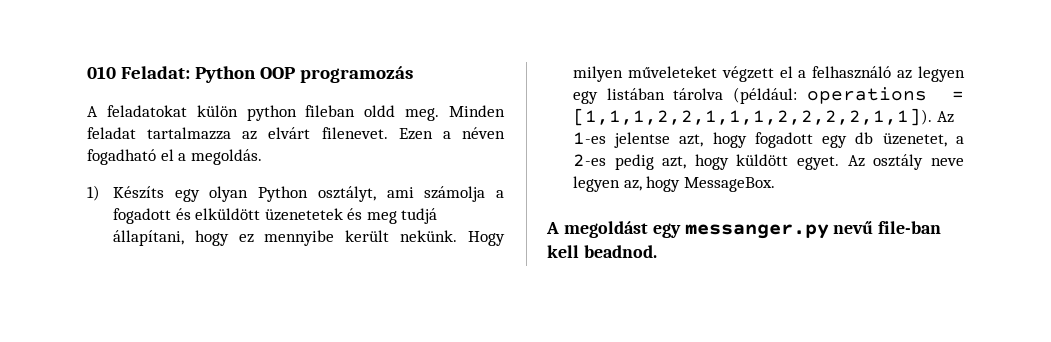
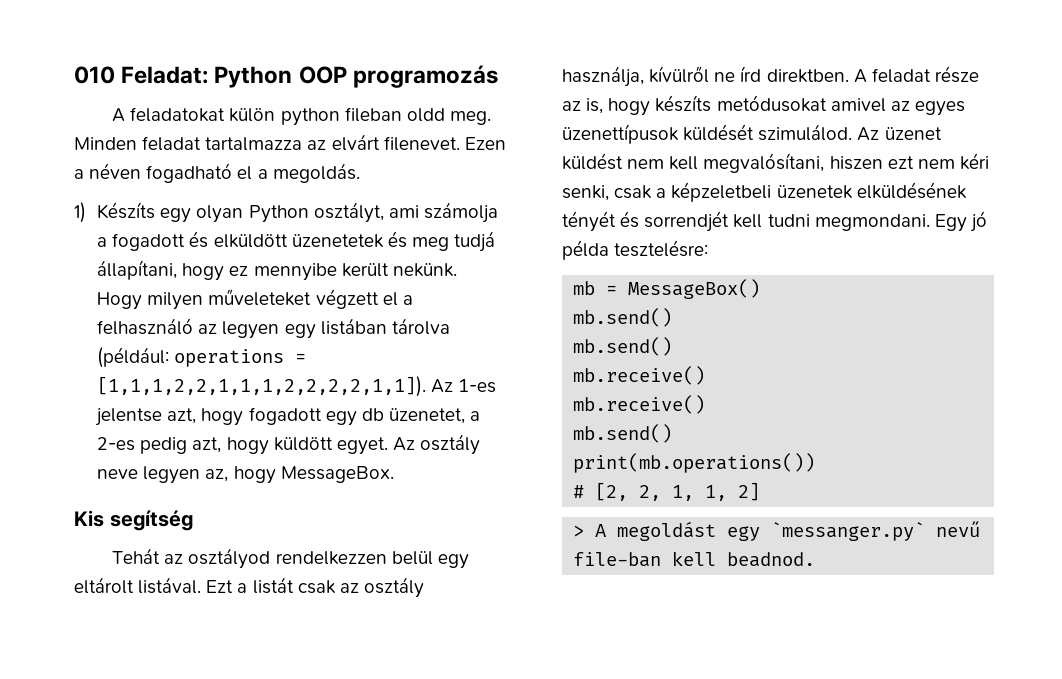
- A megoldást egy messanger.py nevű file-ban kell beadnod.
+ Kis segítség
+ Tehát az osztályod rendelkezzen belül egy eltárolt listával. Ezt a listát csak az osztály használja, kívülről ne írd direktben. A feladat része az is, hogy készíts metódusokat amivel az egyes üzenettípusok küldését szimulálod. Az üzenet küldést nem kell megvalósítani, hiszen ezt nem kéri senki, csak a képzeletbeli üzenetek elküldésének tényét és sorrendjét kell tudni megmondani. Egy jó példa tesztelésre:
+ mb = MessageBox()
+ mb.send()
+ mb.send()
+ mb.receive()
+ mb.receive()
+ mb.send()
+ print(mb.operations())
+ # [2, 2, 1, 1, 2]
+ > A megoldást egy `messanger.py` nevű file-ban kell beadnod.

